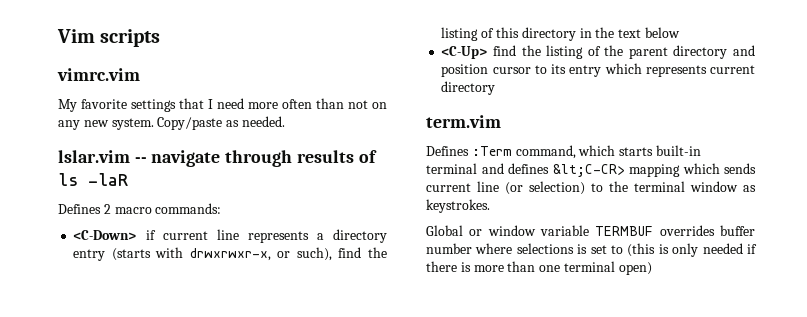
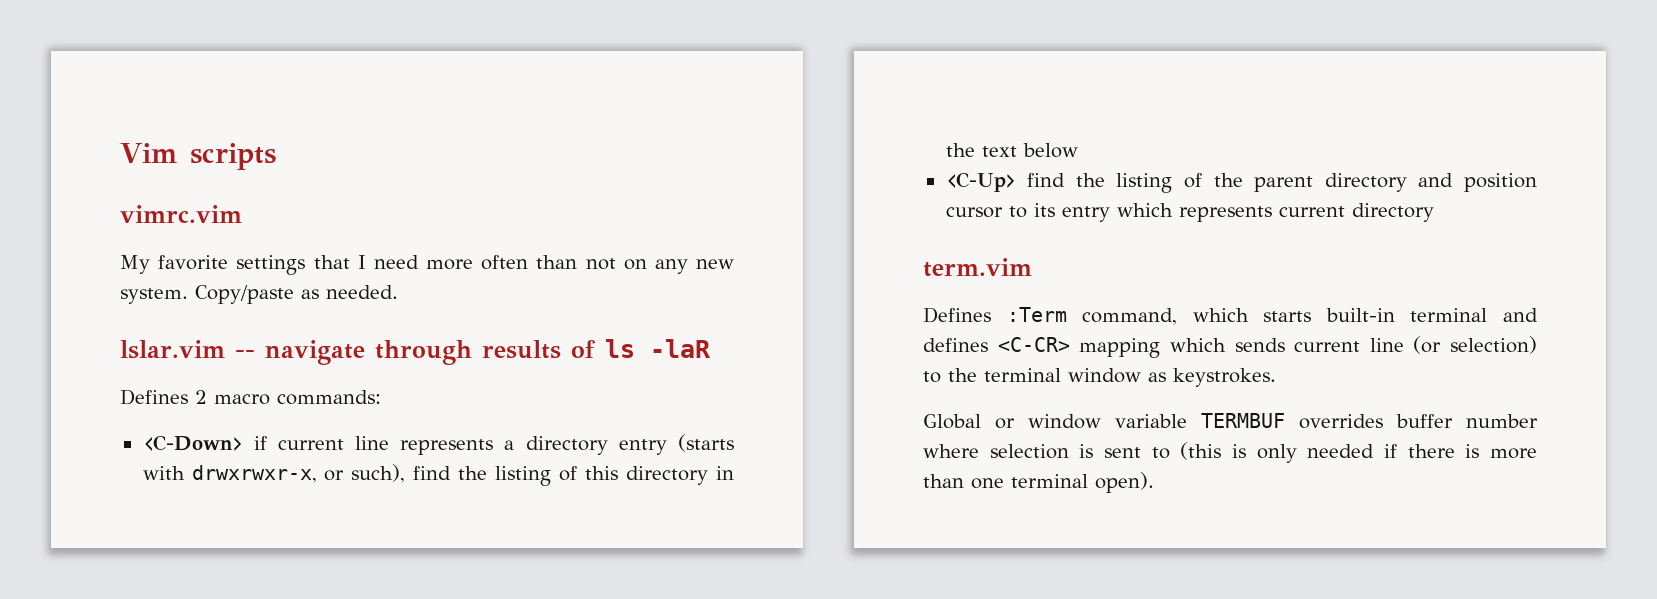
- Defines :Term command, which starts built-in terminal and defines &lt;C-CR> mapping which sends current line (or selection) to the terminal window as keystrokes.
+ Defines :Term command, which starts built-in terminal and defines <C-CR> mapping which sends current line (or selection) to the terminal window as keystrokes.
- Global or window variable TERMBUF overrides buffer number where selections is set to (this is only needed if there is more than one terminal open)
+ Global or window variable TERMBUF overrides buffer number where selection is sent to (this is only needed if there is more than one terminal open).

